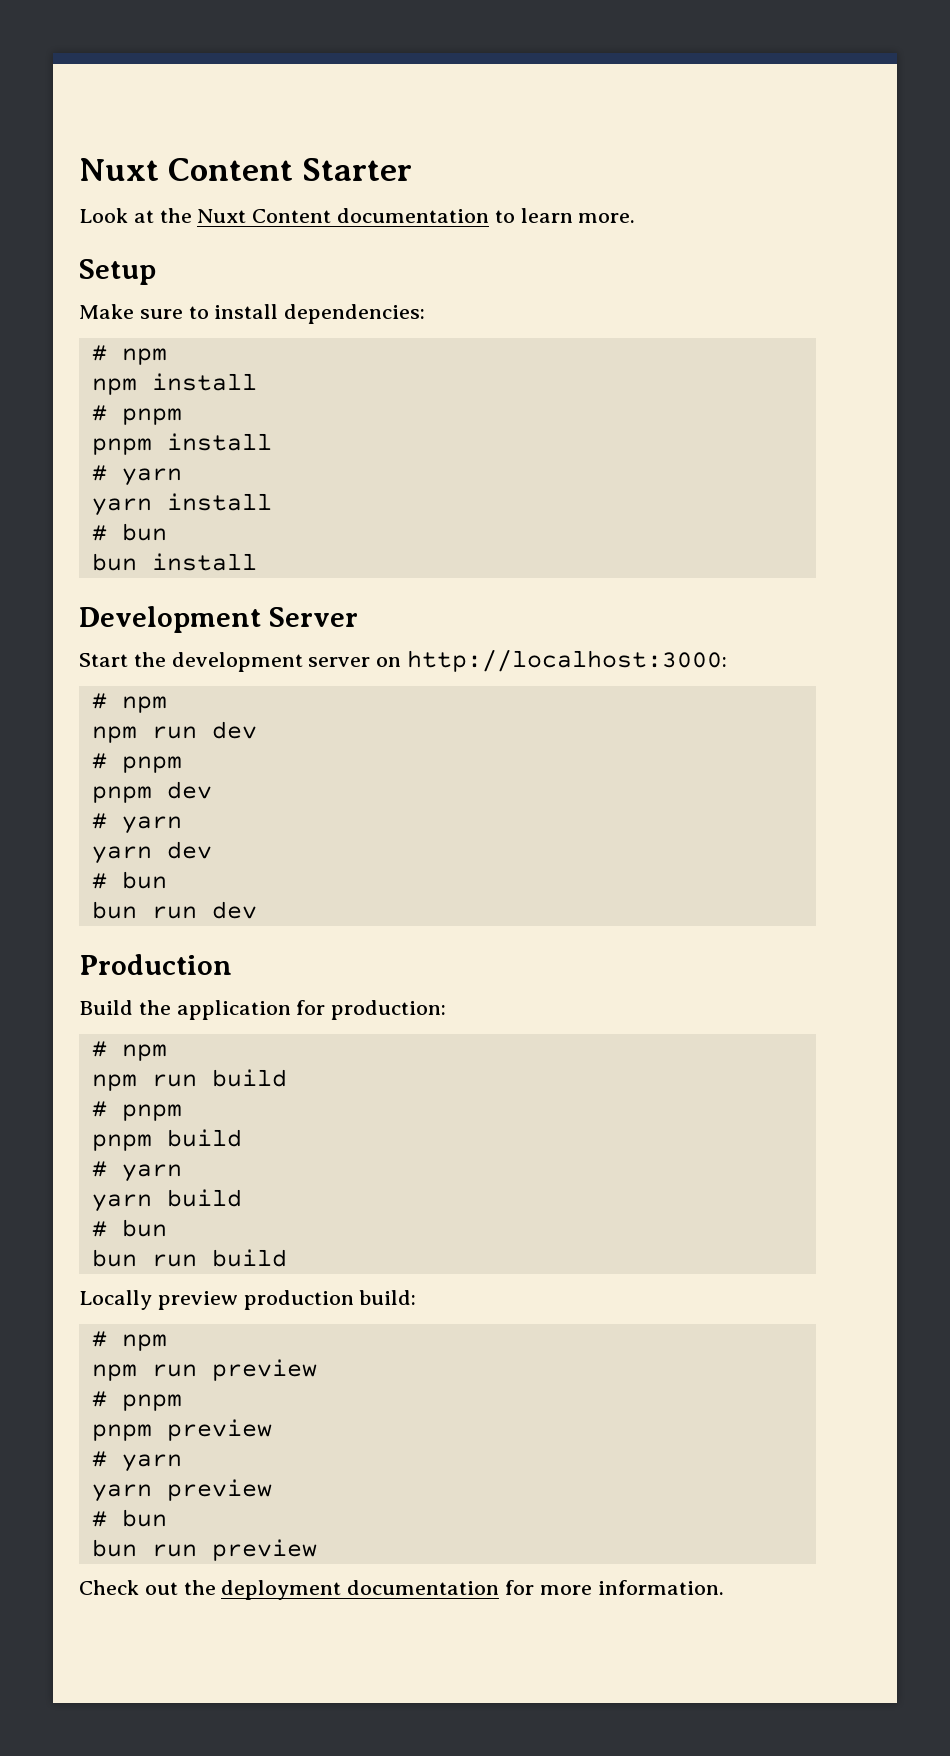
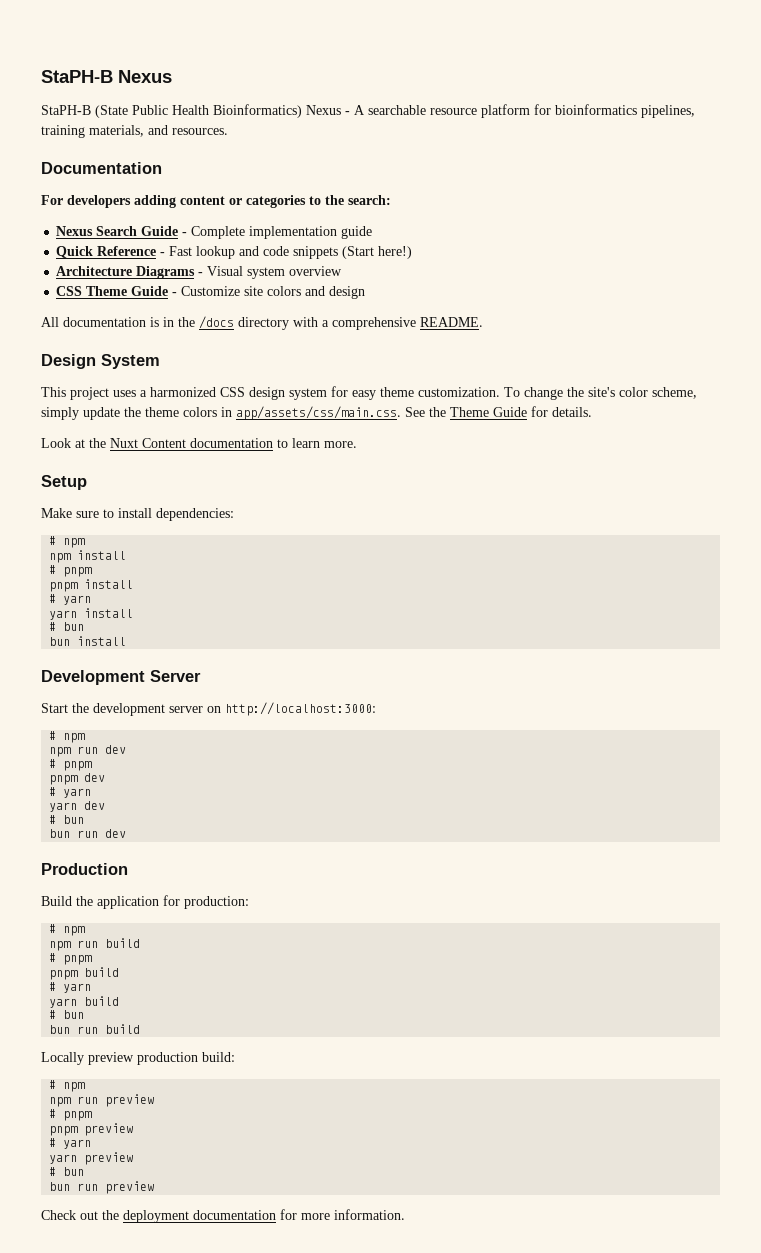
- Nuxt Content Starter
+ StaPH-B Nexus
+ StaPH-B (State Public Health Bioinformatics) Nexus - A searchable resource platform for bioinformatics pipelines, training materials, and resources.
+ Documentation
+ For developers adding content or categories to the search:
+ Nexus Search Guide - Complete implementation guide
+ Quick Reference - Fast lookup and code snippets (Start here!)
+ Architecture Diagrams - Visual system overview
+ CSS Theme Guide - Customize site colors and design
+ All documentation is in the /docs directory with a comprehensive README.
+ Design System
+ This project uses a harmonized CSS design system for easy theme customization. To change the site's color scheme, simply update the theme colors in app/assets/css/main.css. See the Theme Guide for details.

